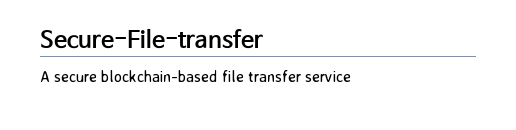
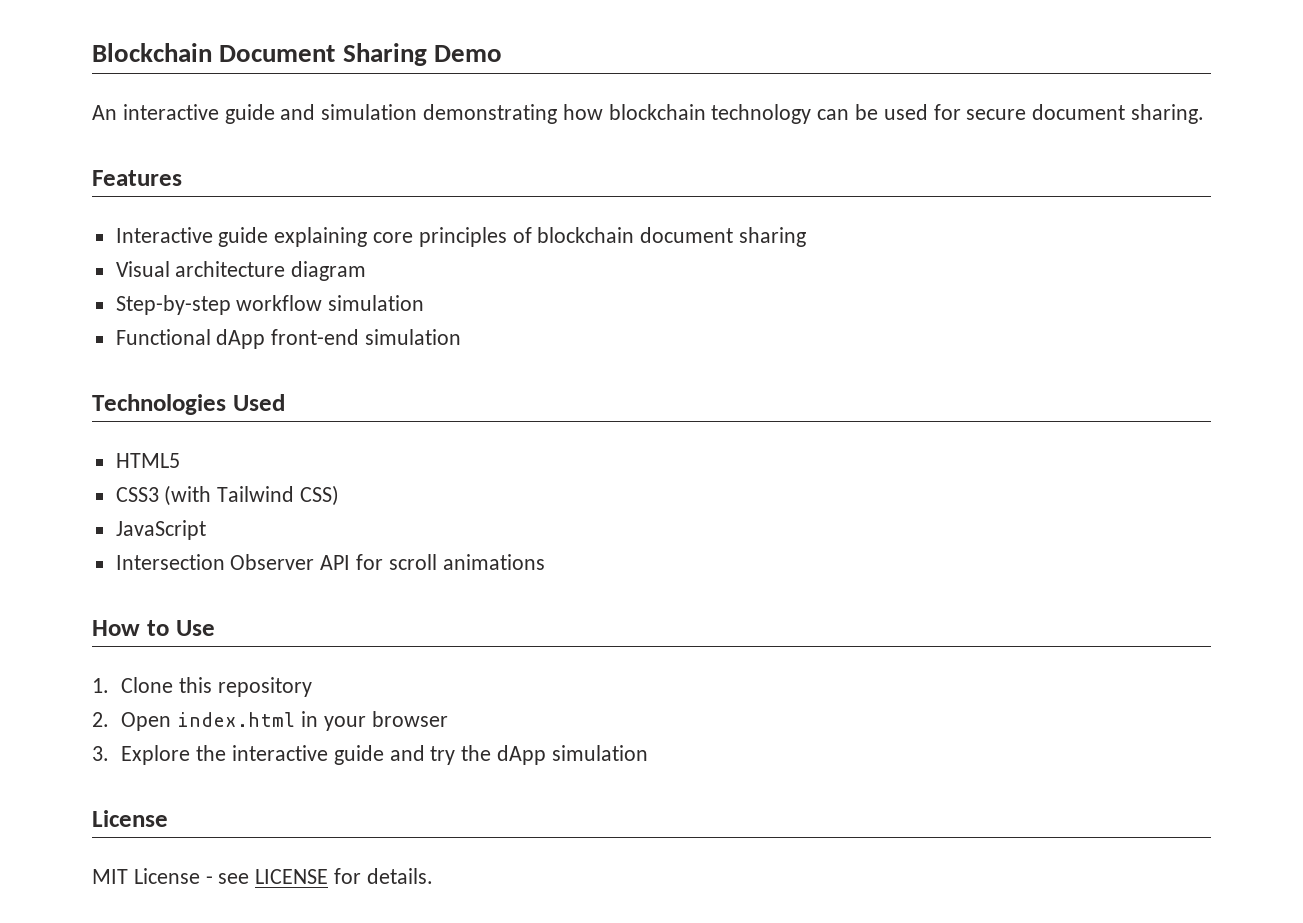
- Secure-File-transfer
- A secure blockchain-based file transfer service
+ Blockchain Document Sharing Demo
+ An interactive guide and simulation demonstrating how blockchain technology can be used for secure document sharing.
+ Features
+ Interactive guide explaining core principles of blockchain document sharing
+ Visual architecture diagram
+ Step-by-step workflow simulation
+ Functional dApp front-end simulation
+ Technologies Used
+ HTML5
+ CSS3 (with Tailwind CSS)
+ JavaScript
+ Intersection Observer API for scroll animations
+ How to Use
+ 1. Clone this repository
+ 2. Open index.html in your browser
+ 3. Explore the interactive guide and try the dApp simulation
+ License
+ MIT License - see LICENSE for details.

